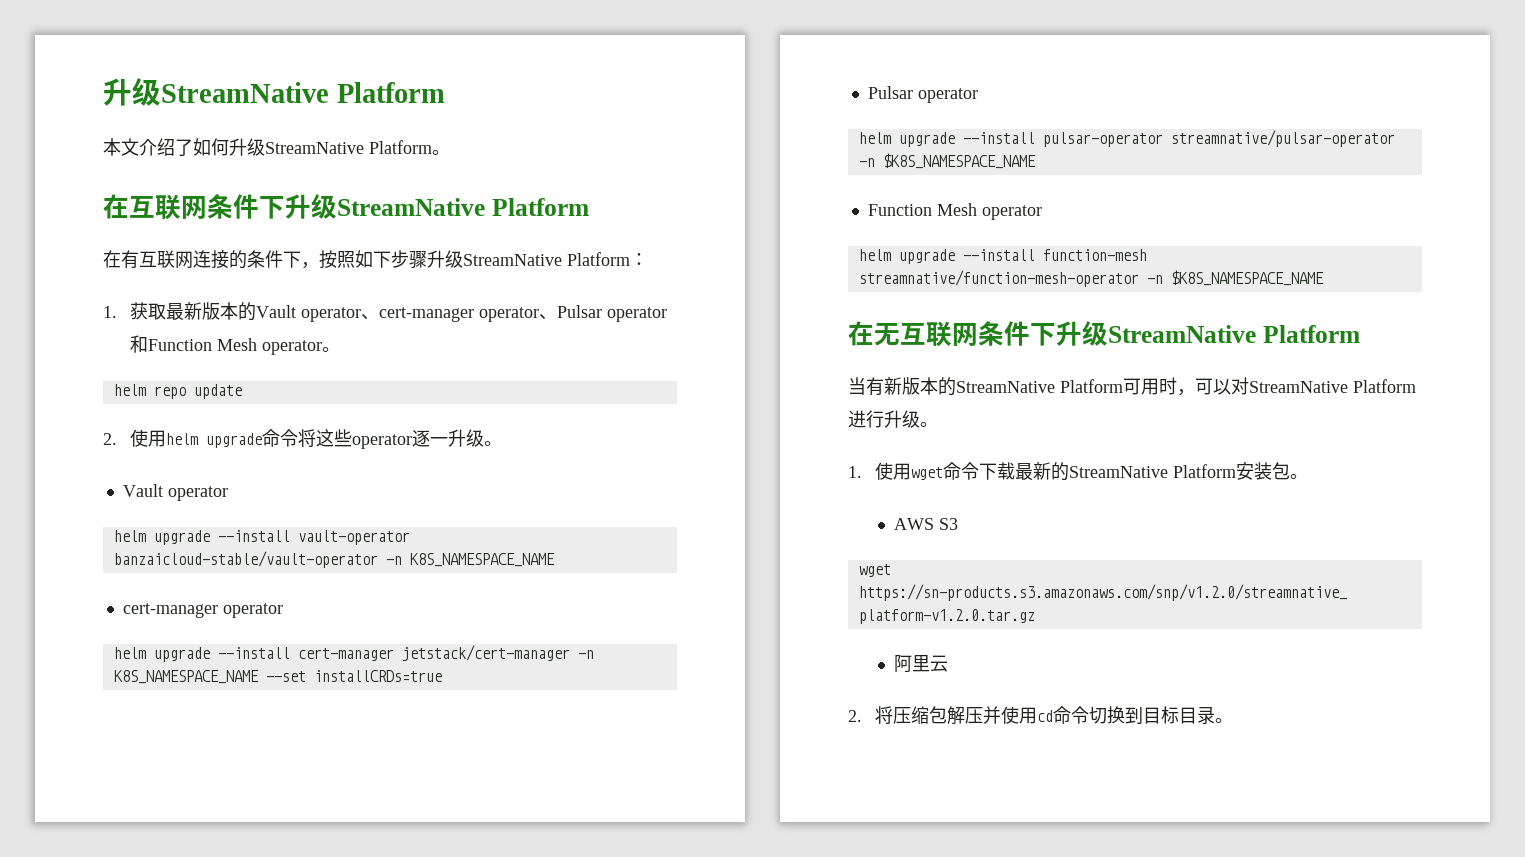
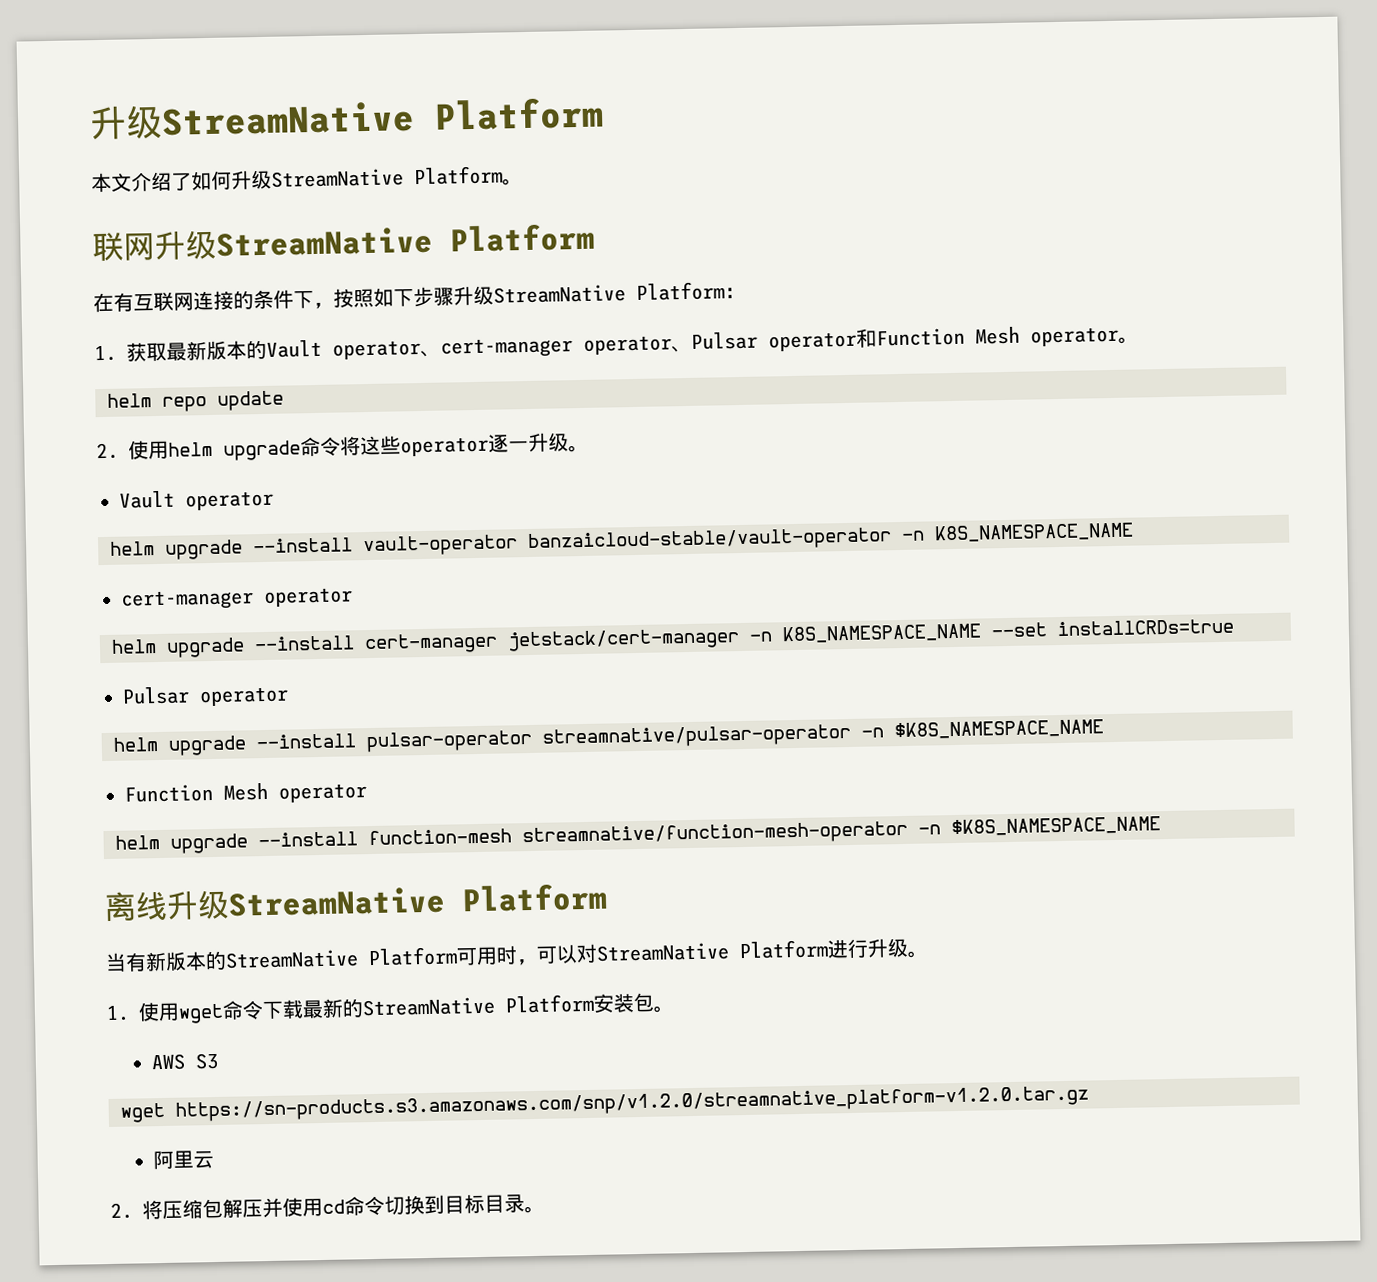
- 在互联网条件下升级StreamNative Platform
+ 联网升级StreamNative Platform
- 在无互联网条件下升级StreamNative Platform
+ 离线升级StreamNative Platform

